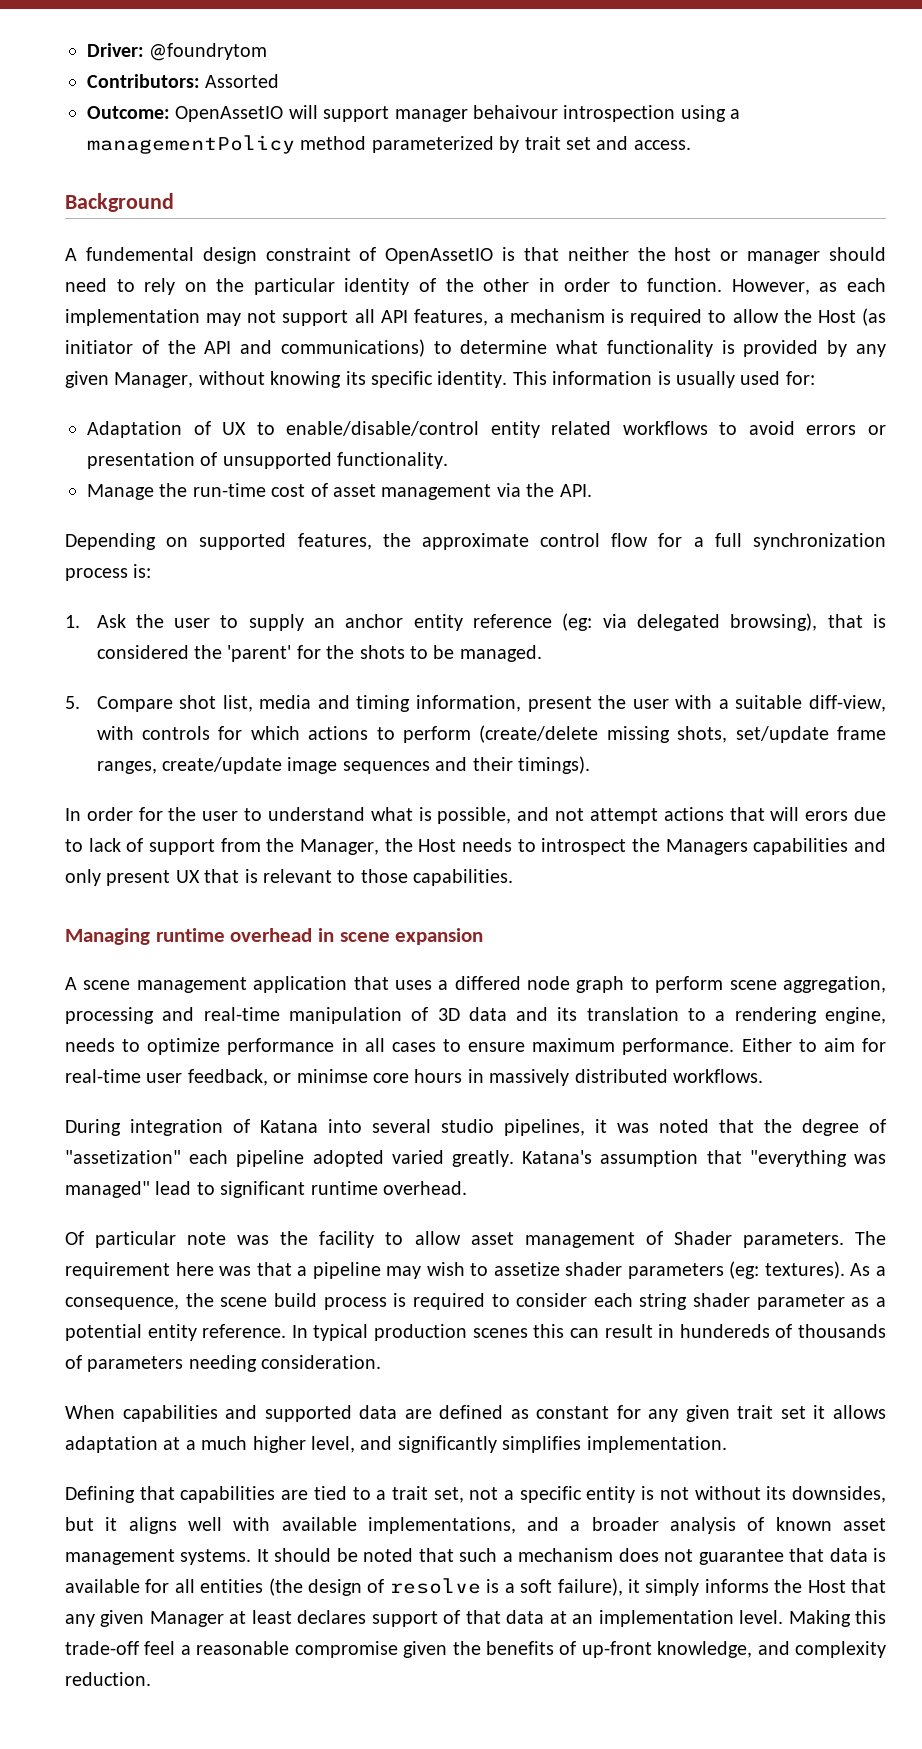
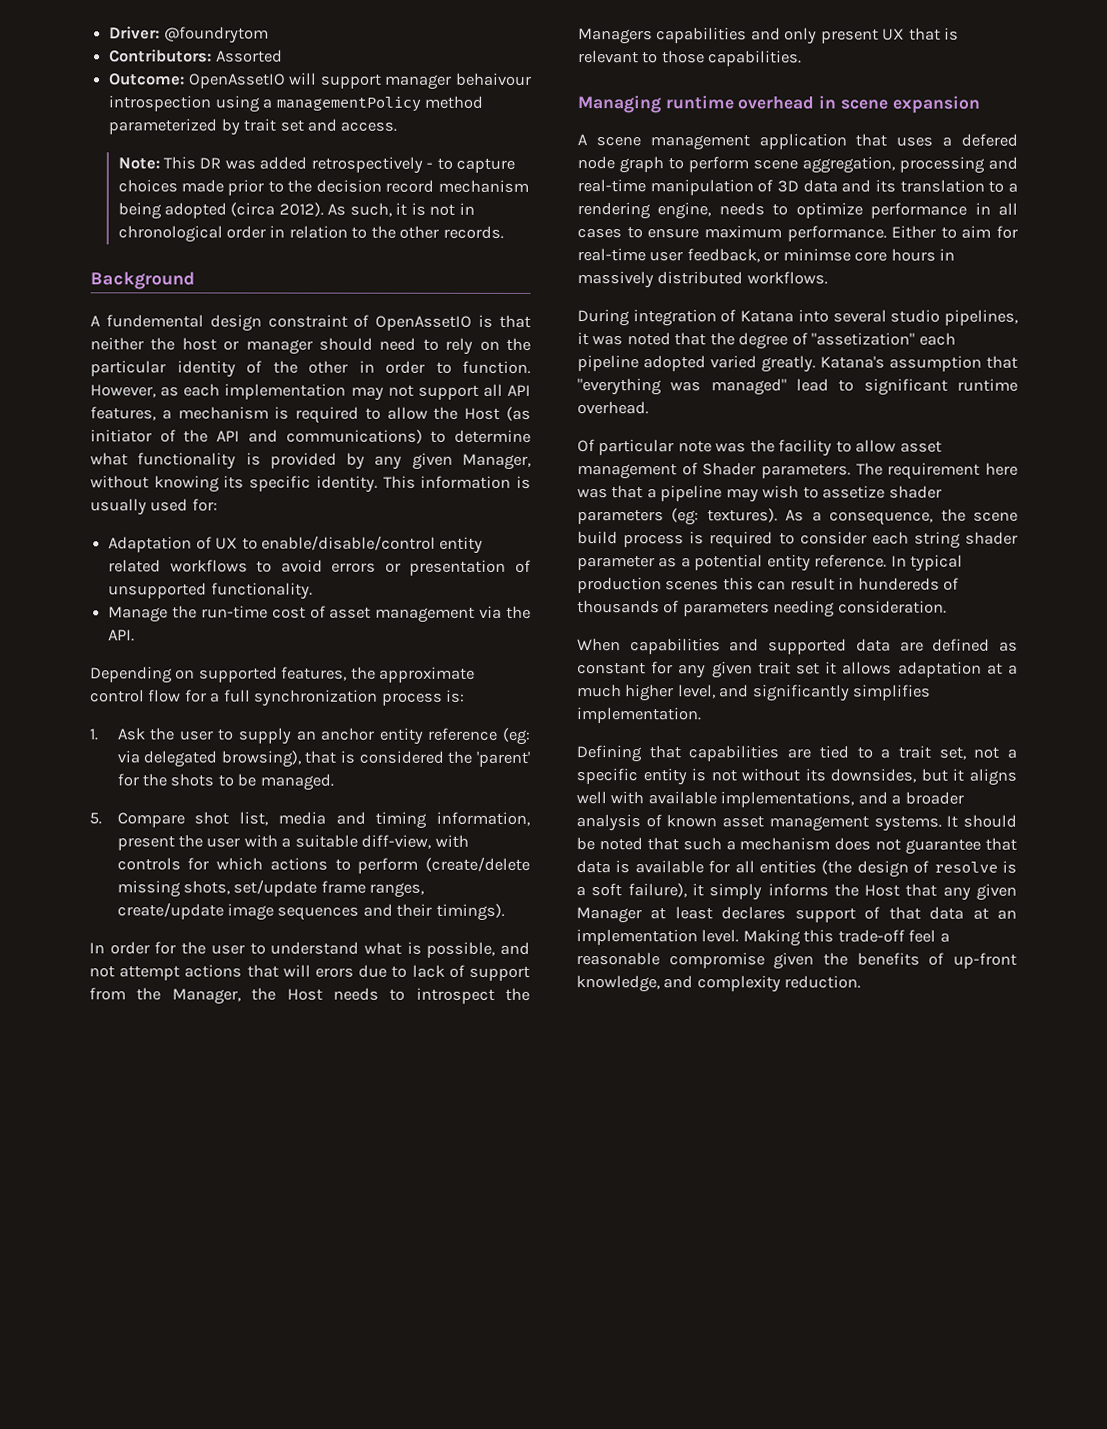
+ Note: This DR was added retrospectively - to capture choices made prior to the decision record mechanism being adopted (circa 2012). As such, it is not in chronological order in relation to the other records.
- A scene management application that uses a differed node graph to perform scene aggregation, processing and real-time manipulation of 3D data and its translation to a rendering engine, needs to optimize performance in all cases to ensure maximum performance.
+ A scene management application that uses a defered node graph to perform scene aggregation, processing and real-time manipulation of 3D data and its translation to a rendering engine, needs to optimize performance in all cases to ensure maximum performance.

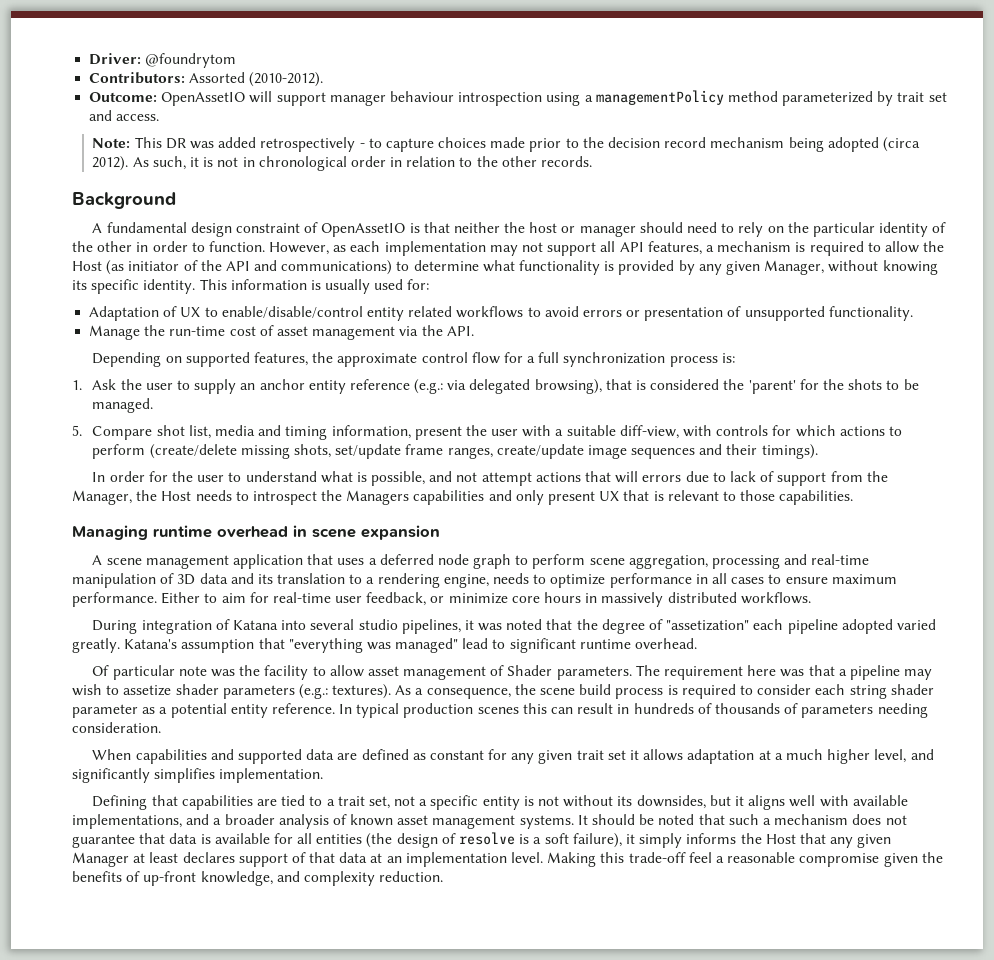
- Contributors: Assorted
+ Contributors: Assorted (2010-2012).
- Outcome: OpenAssetIO will support manager behaivour introspection using a managementPolicy method parameterized by trait set and access.
+ Outcome: OpenAssetIO will support manager behaviour introspection using a managementPolicy method parameterized by trait set and access.
- A fundemental design constraint of OpenAssetIO is that neither the host or manager should need to rely on the particular identity of the other in order to function.
+ A fundamental design constraint of OpenAssetIO is that neither the host or manager should need to rely on the particular identity of the other in order to function.
- 1. Ask the user to supply an anchor entity reference (eg: via delegated browsing), that is considered the 'parent' for the shots to be managed.
+ 1. Ask the user to supply an anchor entity reference (e.g.: via delegated browsing), that is considered the 'parent' for the shots to be managed.
- In order for the user to understand what is possible, and not attempt actions that will erors due to lack of support from the Manager, the Host needs to introspect the Managers capabilities and only present UX that is relevant to those capabilities.
+ In order for the user to understand what is possible, and not attempt actions that will errors due to lack of support from the Manager, the Host needs to introspect the Managers capabilities and only present UX that is relevant to those capabilities.
- A scene management application that uses a defered node graph to perform scene aggregation, processing and real-time manipulation of 3D data and its translation to a rendering engine, needs to optimize performance in all cases to ensure maximum performance.
+ A scene management application that uses a deferred node graph to perform scene aggregation, processing and real-time manipulation of 3D data and its translation to a rendering engine, needs to optimize performance in all cases to ensure maximum performance.
- Either to aim for real-time user feedback, or minimse core hours in massively distributed workflows.
+ Either to aim for real-time user feedback, or minimize core hours in massively distributed workflows.
- The requirement here was that a pipeline may wish to assetize shader parameters (eg: textures).
+ The requirement here was that a pipeline may wish to assetize shader parameters (e.g.: textures).
- In typical production scenes this can result in hundereds of thousands of parameters needing consideration.
+ In typical production scenes this can result in hundreds of thousands of parameters needing consideration.

